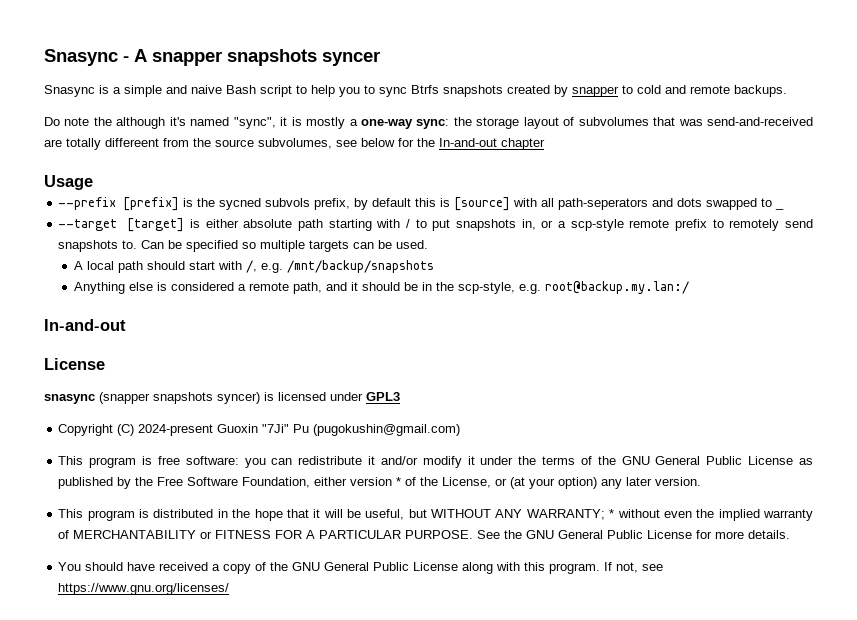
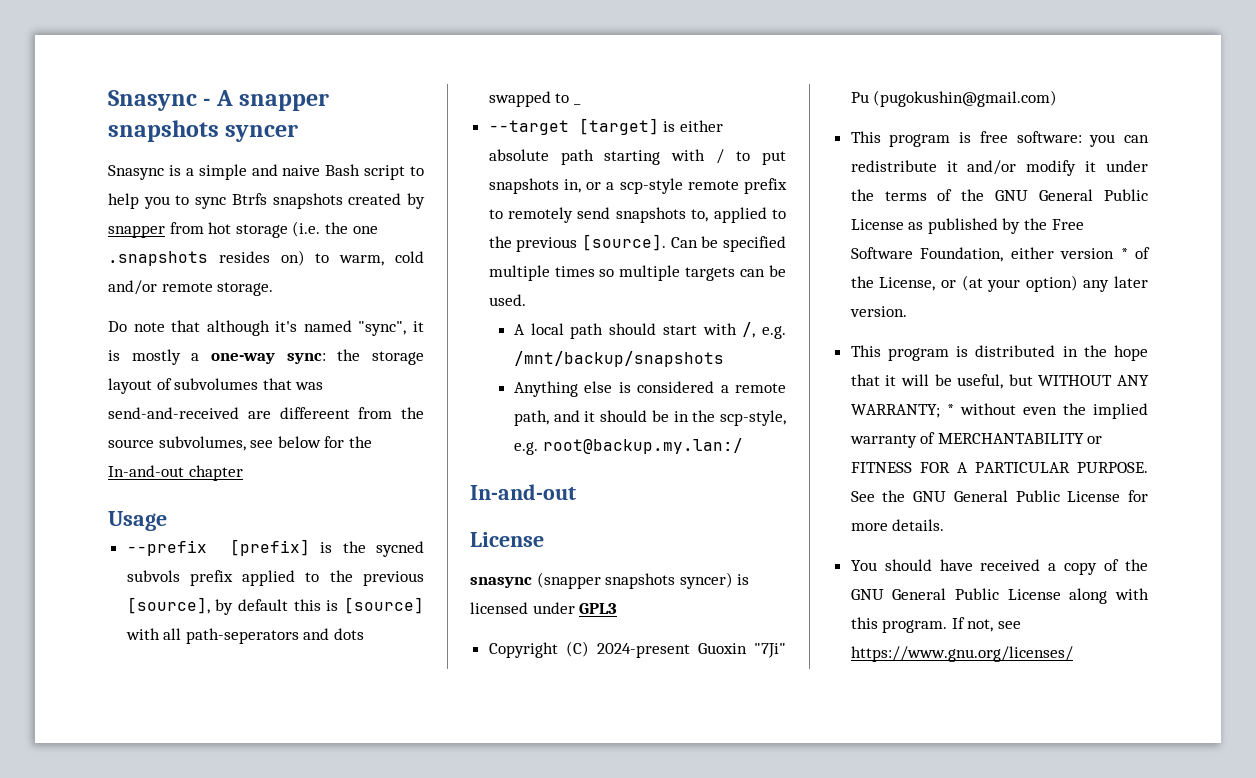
- Snasync is a simple and naive Bash script to help you to sync Btrfs snapshots created by snapper to cold and remote backups.
+ Snasync is a simple and naive Bash script to help you to sync Btrfs snapshots created by snapper from hot storage (i.e. the one .snapshots resides on) to warm, cold and/or remote storage.
- Do note the although it's named "sync", it is mostly a one-way sync: the storage layout of subvolumes that was send-and-received are totally differeent from the source subvolumes, see below for the In-and-out chapter
+ Do note that although it's named "sync", it is mostly a one-way sync: the storage layout of subvolumes that was send-and-received are differeent from the source subvolumes, see below for the In-and-out chapter
- --prefix [prefix] is the sycned subvols prefix, by default this is [source] with all path-seperators and dots swapped to _
+ --prefix [prefix] is the sycned subvols prefix applied to the previous [source], by default this is [source] with all path-seperators and dots swapped to _
- --target [target] is either absolute path starting with / to put snapshots in, or a scp-style remote prefix to remotely send snapshots to.
+ --target [target] is either absolute path starting with / to put snapshots in, or a scp-style remote prefix to remotely send snapshots to, applied to the previous [source].
- Can be specified so multiple targets can be used.
+ Can be specified multiple times so multiple targets can be used.

